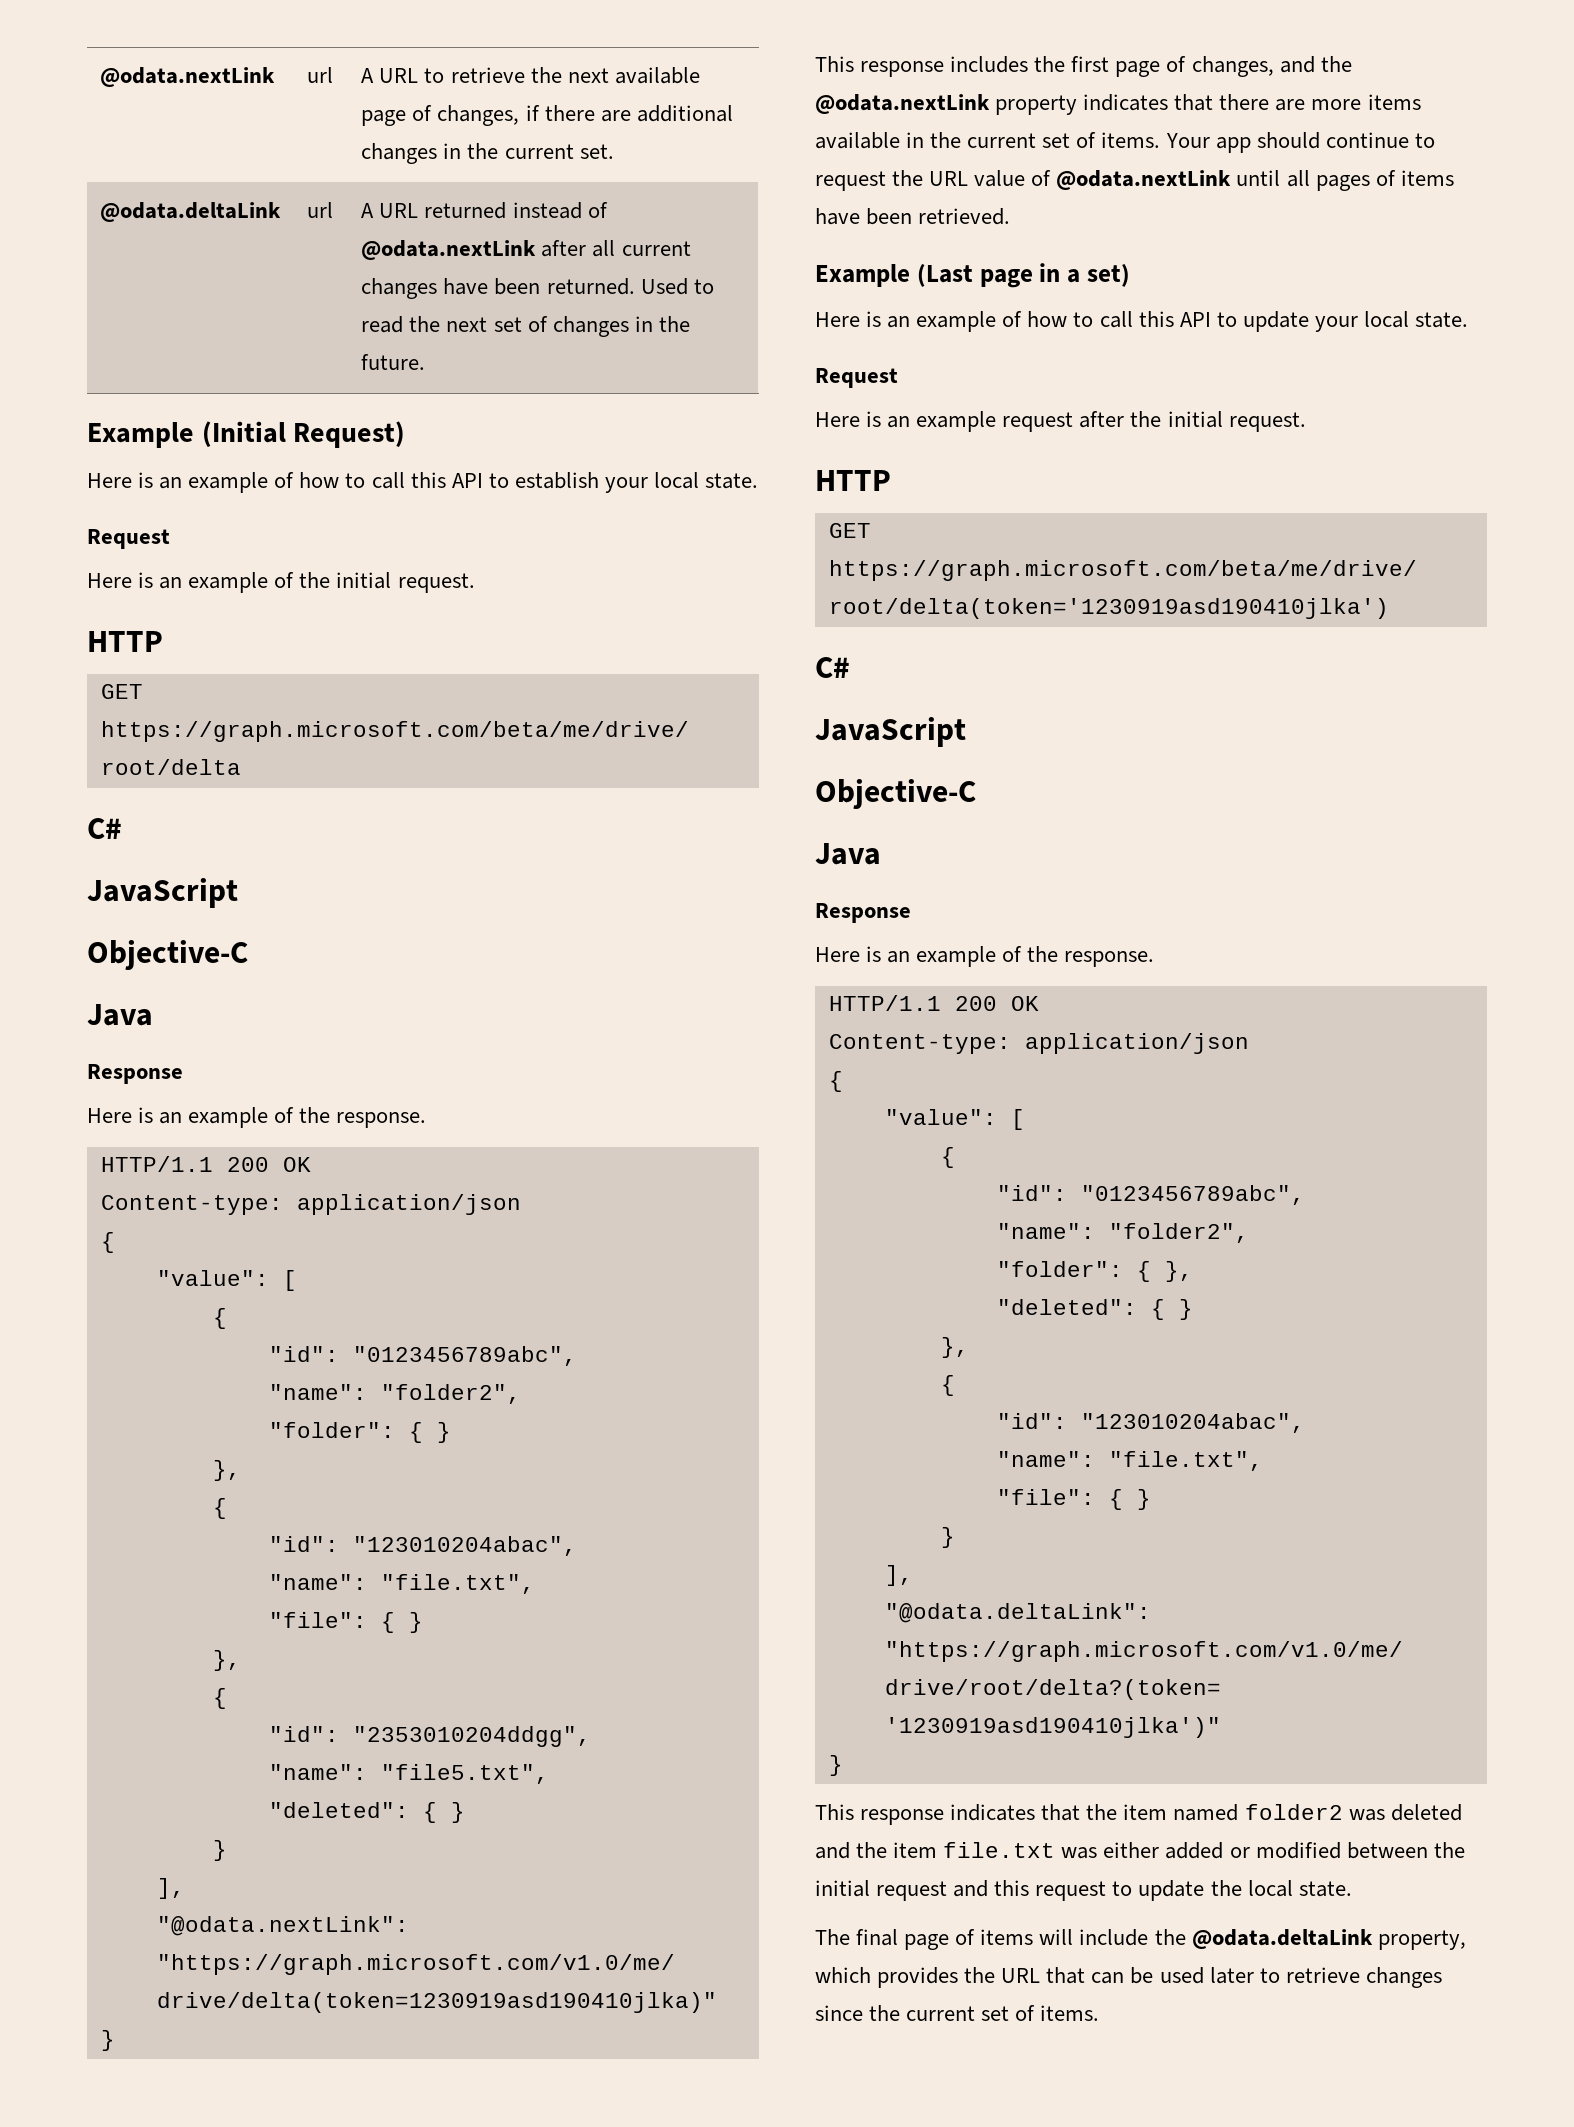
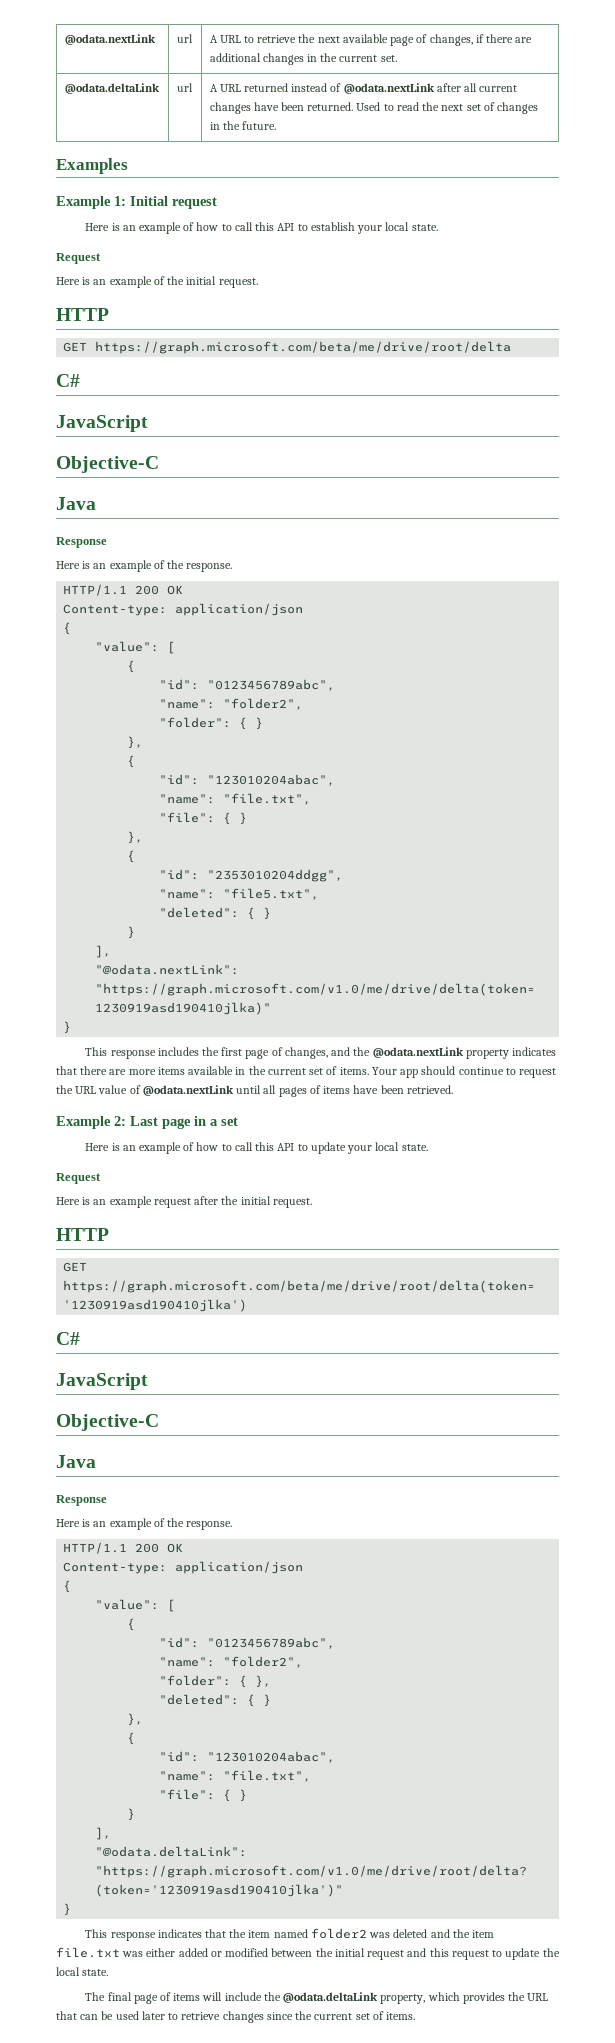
- Example (Initial Request)
+ Examples
+ Example 1: Initial request
- Example (Last page in a set)
+ Example 2: Last page in a set

